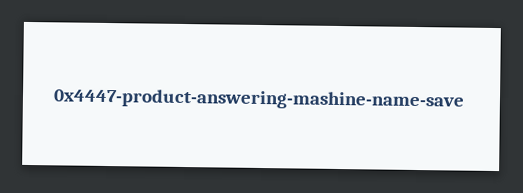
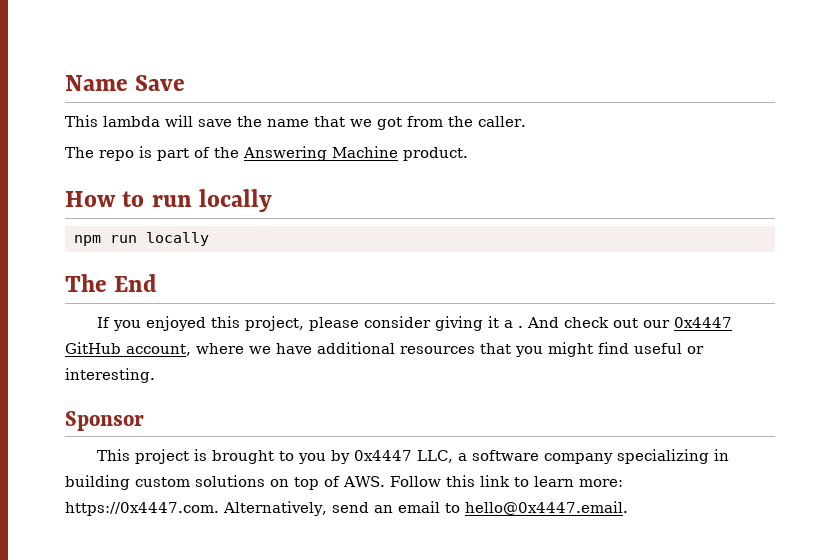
- 0x4447-product-answering-mashine-name-save
+ Name Save
+ This lambda will save the name that we got from the caller.
+ The repo is part of the Answering Machine product.
+ How to run locally
+ npm run locally
+ The End
+ If you enjoyed this project, please consider giving it a . And check out our 0x4447 GitHub account, where we have additional resources that you might find useful or interesting.
+ Sponsor
+ This project is brought to you by 0x4447 LLC, a software company specializing in building custom solutions on top of AWS. Follow this link to learn more: https://0x4447.com. Alternatively, send an email to hello@0x4447.email.

